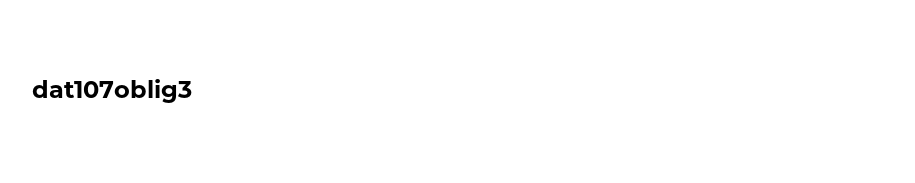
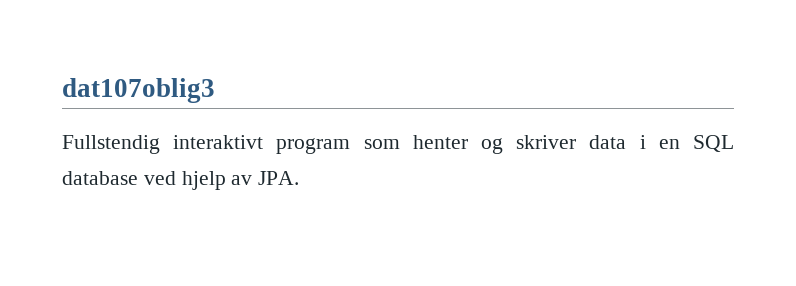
+ Fullstendig interaktivt program som henter og skriver data i en SQL database ved hjelp av JPA.

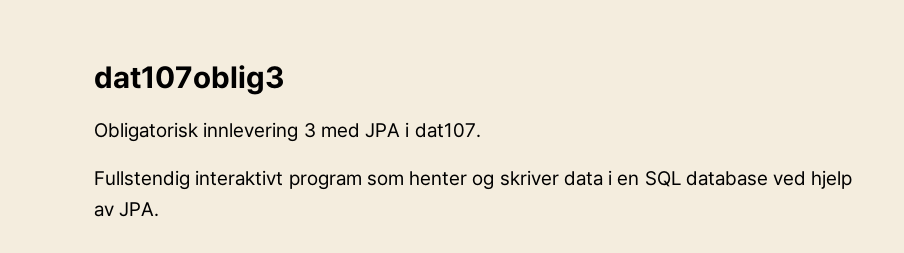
+ Obligatorisk innlevering 3 med JPA i dat107.

